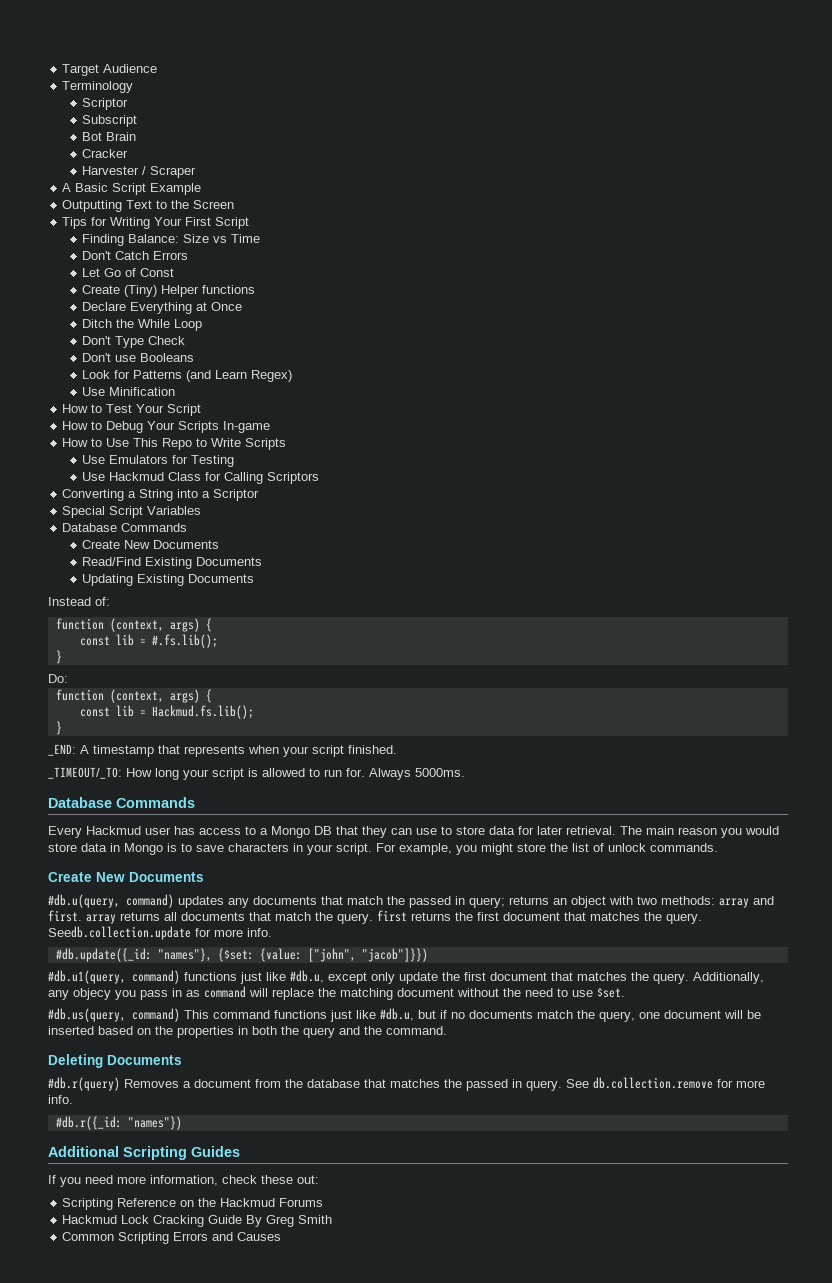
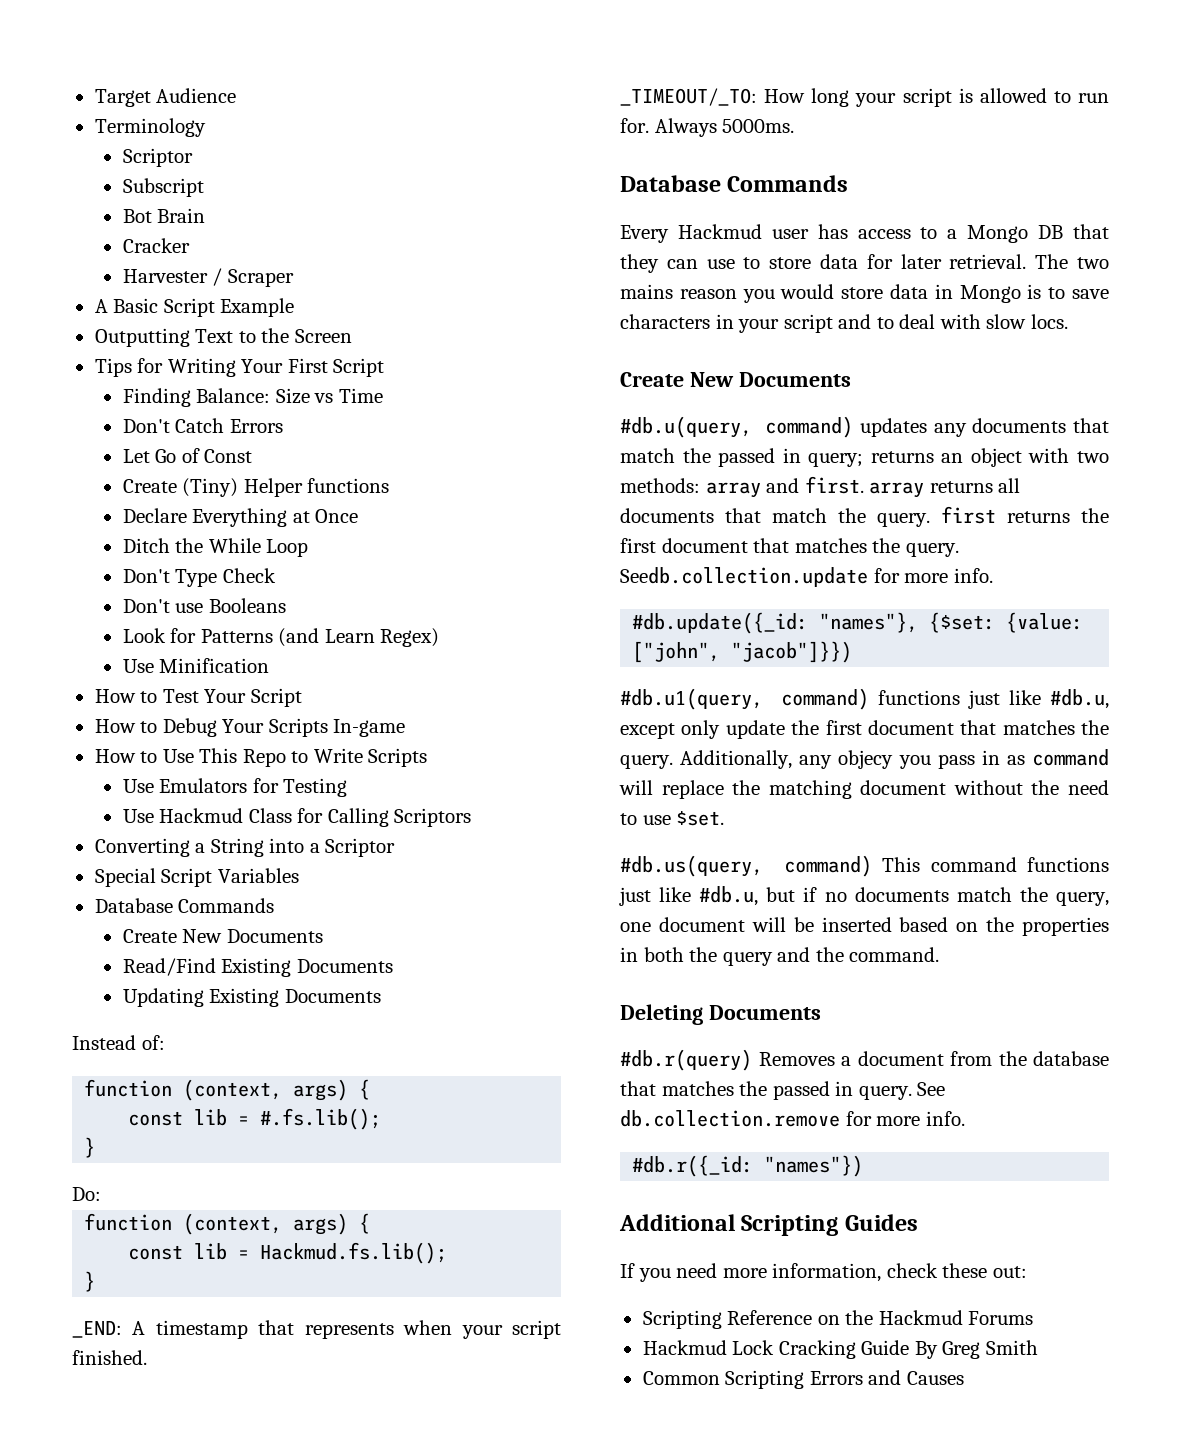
- The main reason you would store data in Mongo is to save characters in your script. For example, you might store the list of unlock commands.
+ The two mains reason you would store data in Mongo is to save characters in your script and to deal with slow locs.

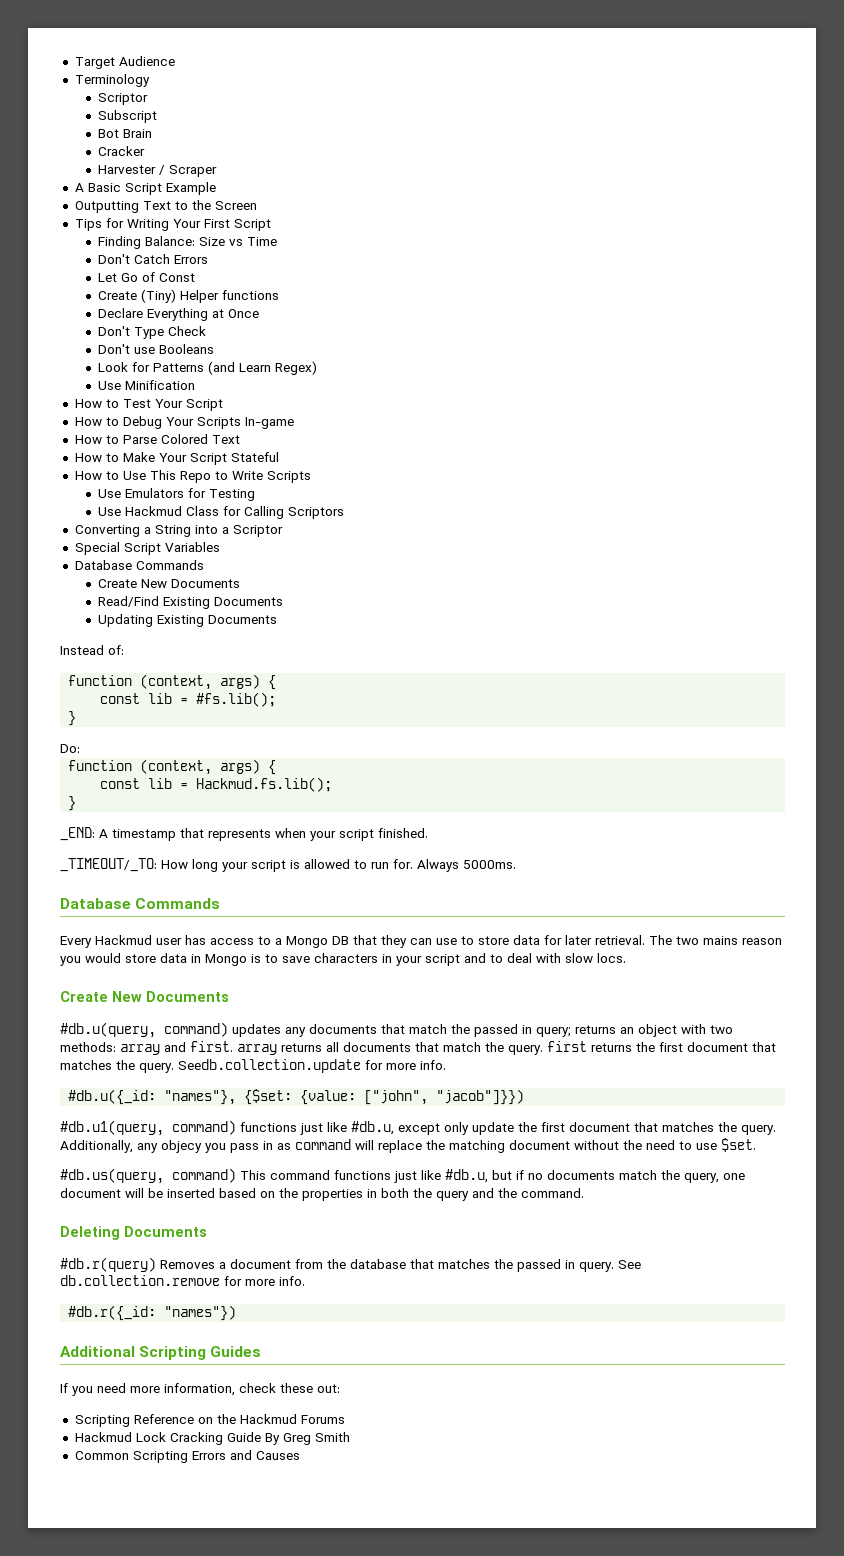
- Ditch the While Loop
+ How to Parse Colored Text
+ How to Make Your Script Stateful
- const lib = #.fs.lib();
+ const lib = #fs.lib();
- #db.update({_id: "names"}, {$set: {value: ["john", "jacob"]}})
+ #db.u({_id: "names"}, {$set: {value: ["john", "jacob"]}})

